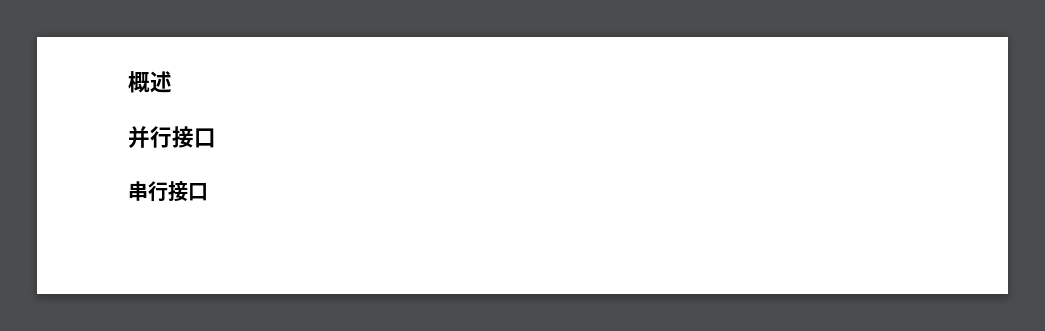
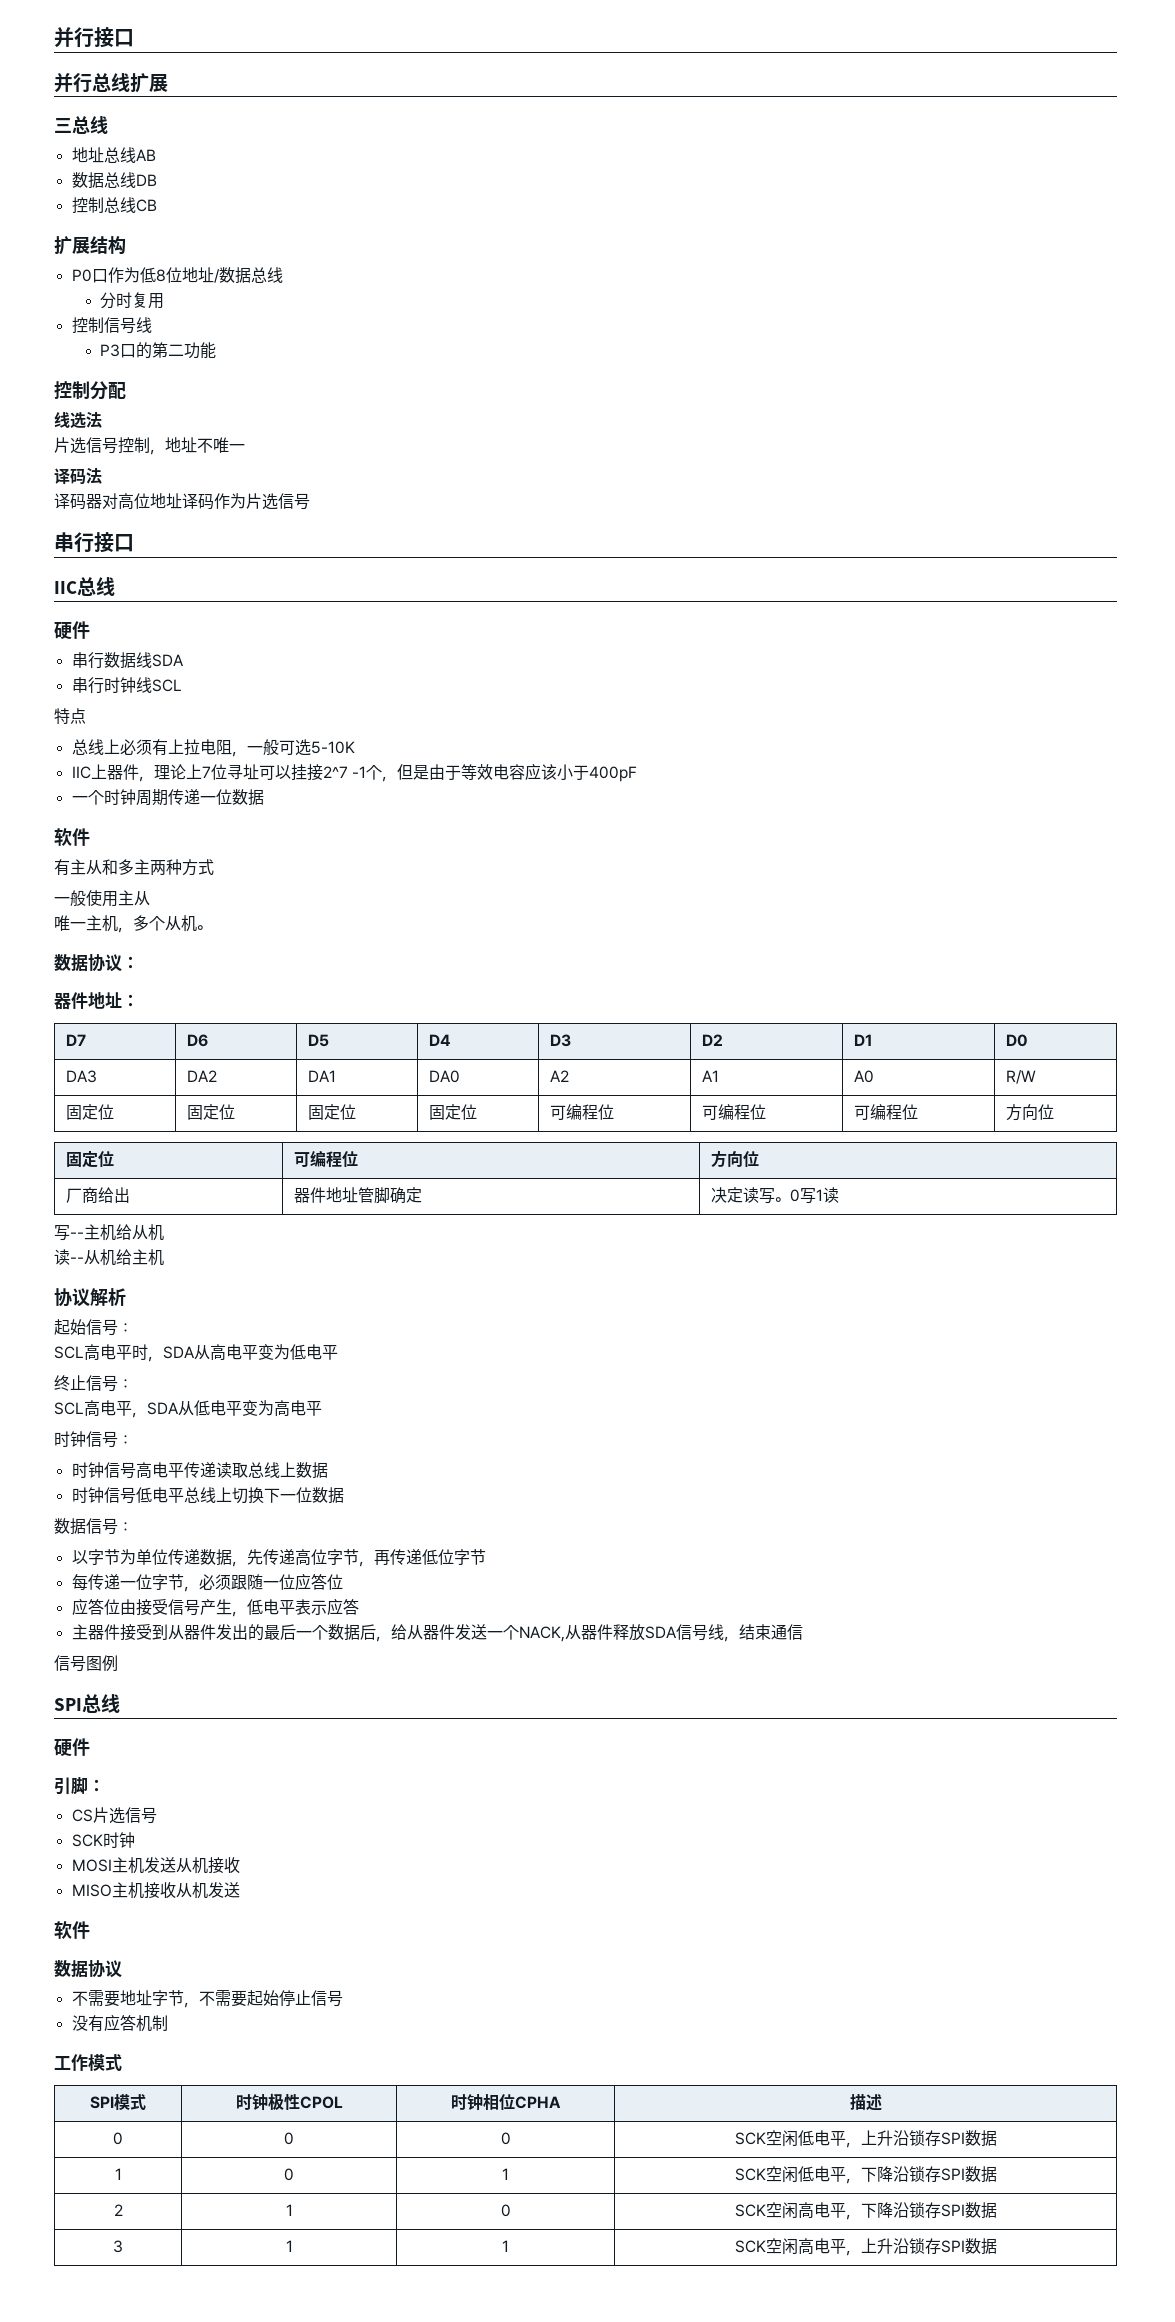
- 概述
+ 并行总线扩展
+ 三总线
+ 地址总线AB
+ 数据总线DB
+ 控制总线CB
+ 扩展结构
+ P0口作为低8位地址/数据总线
+ 分时复用
+ 控制信号线
+ P3口的第二功能
+ 控制分配
+ 线选法
+ 片选信号控制，地址不唯一
+ 译码法
+ 译码器对高位地址译码作为片选信号
  串行接口
+ IIC总线
+ 硬件
+ 串行数据线SDA
+ 串行时钟线SCL
+ 特点
+ 总线上必须有上拉电阻，一般可选5-10K
+ IIC上器件，理论上7位寻址可以挂接2^7 -1个，但是由于等效电容应该小于400pF
+ 一个时钟周期传递一位数据
+ 软件
+ 有主从和多主两种方式
+ 一般使用主从
+ 唯一主机，多个从机。
+ 数据协议：
+ 器件地址：
+ D7 | D6 | D5 | D4 | D3 | D2 | D1 | D0
+ DA3 | DA2 | DA1 | DA0 | A2 | A1 | A0 | R/W
+ 固定位 | 固定位 | 固定位 | 固定位 | 可编程位 | 可编程位 | 可编程位 | 方向位
+ 固定位 | 可编程位 | 方向位
+ 厂商给出 | 器件地址管脚确定 | 决定读写。0写1读
+ 写--主机给从机
+ 读--从机给主机
+ 协议解析
+ 起始信号：
+ SCL高电平时，SDA从高电平变为低电平
+ 终止信号：
+ SCL高电平，SDA从低电平变为高电平
+ 时钟信号：
+ 时钟信号高电平传递读取总线上数据
+ 时钟信号低电平总线上切换下一位数据
+ 数据信号：
+ 以字节为单位传递数据，先传递高位字节，再传递低位字节
+ 每传递一位字节，必须跟随一位应答位
+ 应答位由接受信号产生，低电平表示应答
+ 主器件接受到从器件发出的最后一个数据后，给从器件发送一个NACK,从器件释放SDA信号线，结束通信
+ 信号图例
+ SPI总线
+ 硬件
+ 引脚：
+ CS片选信号
+ SCK时钟
+ MOSI主机发送从机接收
+ MISO主机接收从机发送
+ 软件
+ 数据协议
+ 不需要地址字节，不需要起始停止信号
+ 没有应答机制
+ 工作模式
+ SPI模式 | 时钟极性CPOL | 时钟相位CPHA | 描述
+ 0 | 0 | 0 | SCK空闲低电平，上升沿锁存SPI数据
+ 1 | 0 | 1 | SCK空闲低电平，下降沿锁存SPI数据
+ 2 | 1 | 0 | SCK空闲高电平，下降沿锁存SPI数据
+ 3 | 1 | 1 | SCK空闲高电平，上升沿锁存SPI数据

